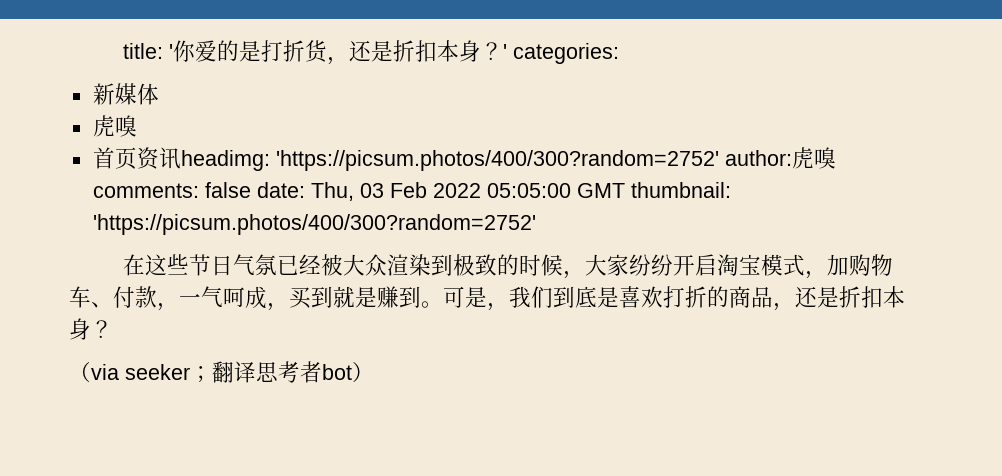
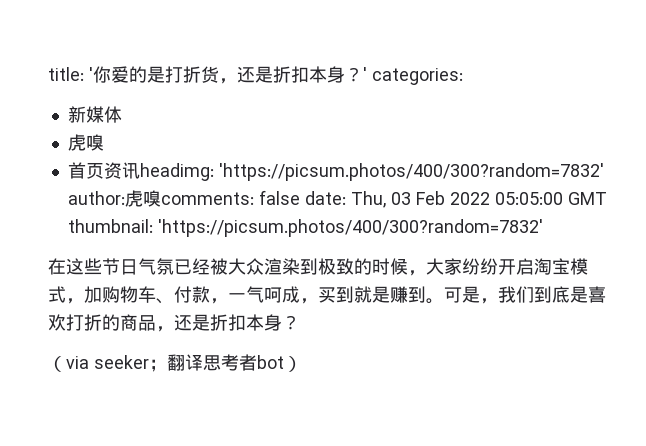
- 首页资讯headimg: 'https://picsum.photos/400/300?random=2752' author:虎嗅comments: false date: Thu, 03 Feb 2022 05:05:00 GMT thumbnail: 'https://picsum.photos/400/300?random=2752'
+ 首页资讯headimg: 'https://picsum.photos/400/300?random=7832' author:虎嗅comments: false date: Thu, 03 Feb 2022 05:05:00 GMT thumbnail: 'https://picsum.photos/400/300?random=7832'

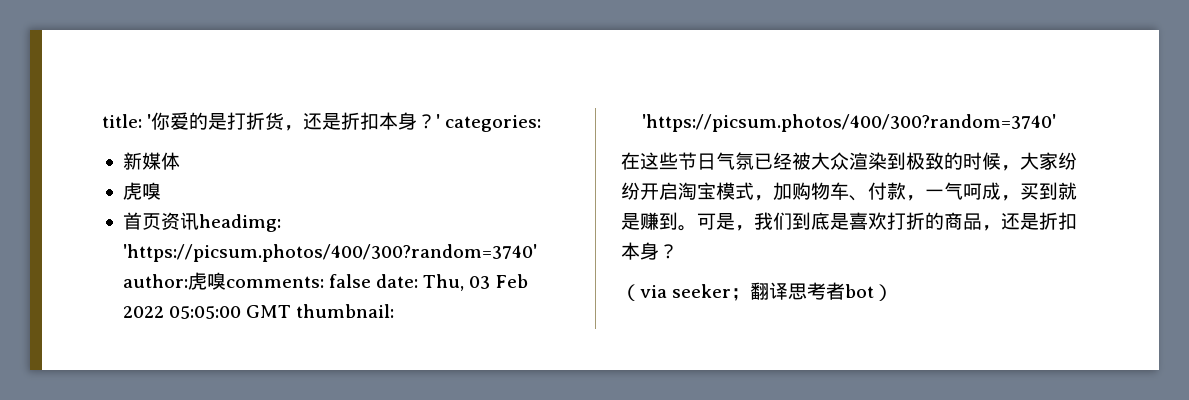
- 首页资讯headimg: 'https://picsum.photos/400/300?random=7832' author:虎嗅comments: false date: Thu, 03 Feb 2022 05:05:00 GMT thumbnail: 'https://picsum.photos/400/300?random=7832'
+ 首页资讯headimg: 'https://picsum.photos/400/300?random=3740' author:虎嗅comments: false date: Thu, 03 Feb 2022 05:05:00 GMT thumbnail: 'https://picsum.photos/400/300?random=3740'

